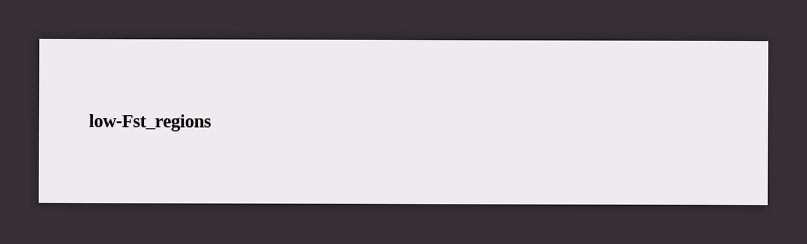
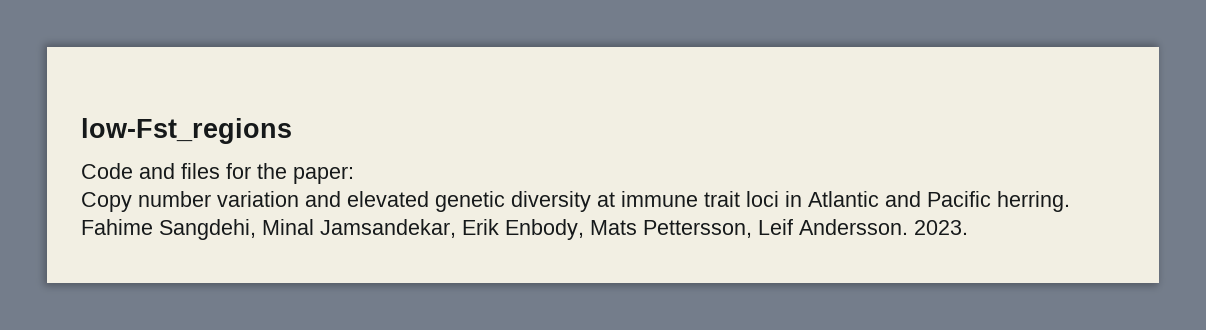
+ Code and files for the paper:
+ Copy number variation and elevated genetic diversity at immune trait loci in Atlantic and Pacific herring. Fahime Sangdehi, Minal Jamsandekar, Erik Enbody, Mats Pettersson, Leif Andersson. 2023.

